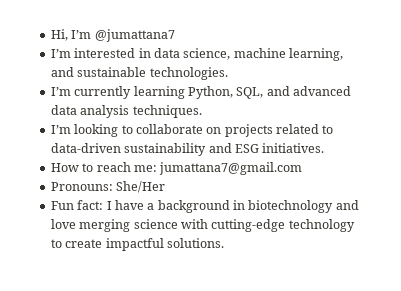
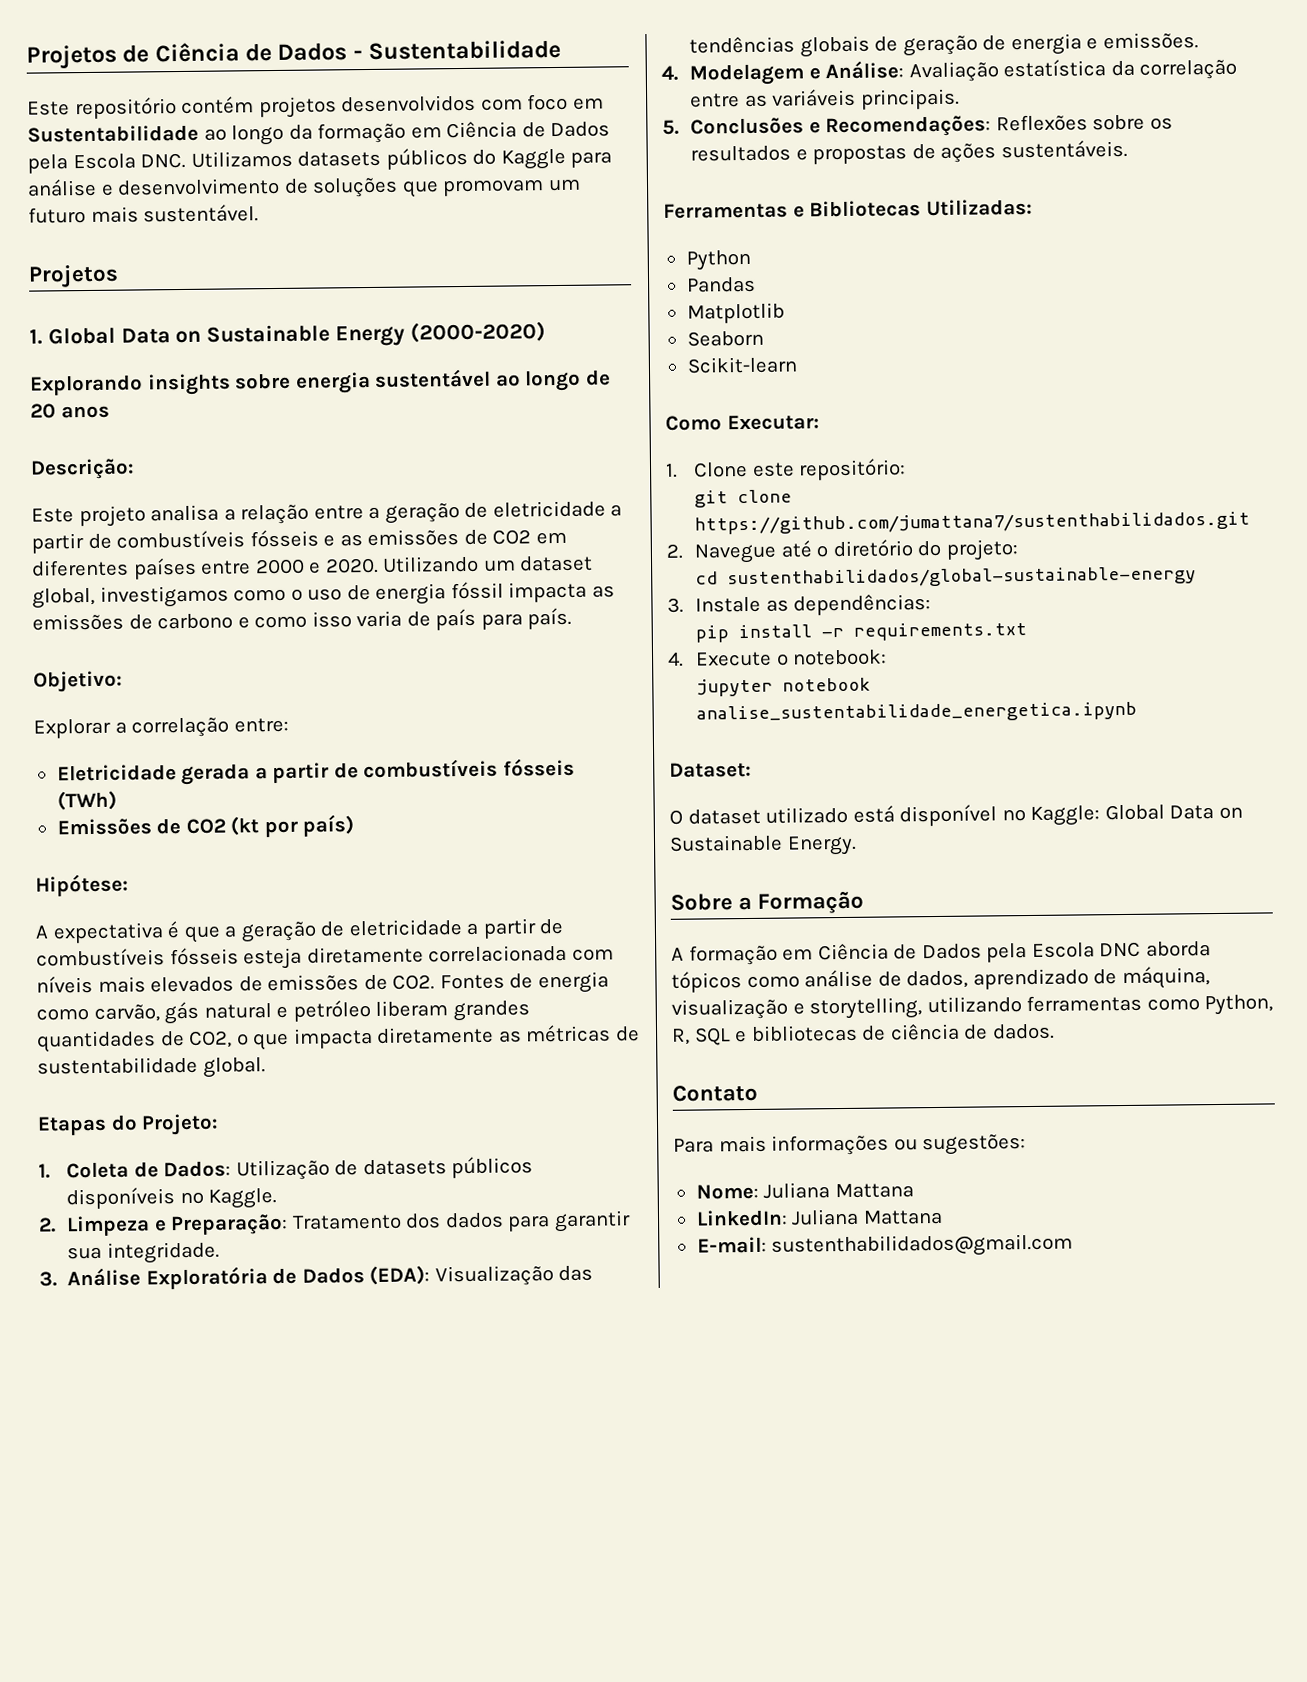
- Hi, I’m @jumattana7
- I’m interested in data science, machine learning, and sustainable technologies.
- I’m currently learning Python, SQL, and advanced data analysis techniques.
- I’m looking to collaborate on projects related to data-driven sustainability and ESG initiatives.
- How to reach me: jumattana7@gmail.com
- Pronouns: She/Her
- Fun fact: I have a background in biotechnology and love merging science with cutting-edge technology to create impactful solutions.
+ Projetos de Ciência de Dados - Sustentabilidade
+ Este repositório contém projetos desenvolvidos com foco em Sustentabilidade ao longo da formação em Ciência de Dados pela Escola DNC. Utilizamos datasets públicos do Kaggle para análise e desenvolvimento de soluções que promovam um futuro mais sustentável.
+ Projetos
+ 1. Global Data on Sustainable Energy (2000-2020)
+ Explorando insights sobre energia sustentável ao longo de 20 anos
+ Descrição:
+ Este projeto analisa a relação entre a geração de eletricidade a partir de combustíveis fósseis e as emissões de CO2 em diferentes países entre 2000 e 2020. Utilizando um dataset global, investigamos como o uso de energia fóssil impacta as emissões de carbono e como isso varia de país para país.
+ Objetivo:
+ Explorar a correlação entre:
+ Eletricidade gerada a partir de combustíveis fósseis (TWh)
+ Emissões de CO2 (kt por país)
+ Hipótese:
+ A expectativa é que a geração de eletricidade a partir de combustíveis fósseis esteja diretamente correlacionada com níveis mais elevados de emissões de CO2. Fontes de energia como carvão, gás natural e petróleo liberam grandes quantidades de CO2, o que impacta diretamente as métricas de sustentabilidade global.
+ Etapas do Projeto:
+ 1. Coleta de Dados: Utilização de datasets públicos disponíveis no Kaggle.
+ 2. Limpeza e Preparação: Tratamento dos dados para garantir sua integridade.
+ 3. Análise Exploratória de Dados (EDA): Visualização das tendências globais de geração de energia e emissões.
+ 4. Modelagem e Análise: Avaliação estatística da correlação entre as variáveis principais.
+ 5. Conclusões e Recomendações: Reflexões sobre os resultados e propostas de ações sustentáveis.
+ Ferramentas e Bibliotecas Utilizadas:
+ Python
+ Pandas
+ Matplotlib
+ Seaborn
+ Scikit-learn
+ Como Executar:
+ 1. Clone este repositório:
+ git clone https://github.com/jumattana7/sustenthabilidados.git
+ 2. Navegue até o diretório do projeto:
+ cd sustenthabilidados/global-sustainable-energy
+ 3. Instale as dependências:
+ pip install -r requirements.txt
+ 4. Execute o notebook:
+ jupyter notebook analise_sustentabilidade_energetica.ipynb
+ Dataset:
+ O dataset utilizado está disponível no Kaggle: Global Data on Sustainable Energy.
+ Sobre a Formação
+ A formação em Ciência de Dados pela Escola DNC aborda tópicos como análise de dados, aprendizado de máquina, visualização e storytelling, utilizando ferramentas como Python, R, SQL e bibliotecas de ciência de dados.
+ Contato
+ Para mais informações ou sugestões:
+ Nome: Juliana Mattana
+ LinkedIn: Juliana Mattana
+ E-mail: sustenthabilidados@gmail.com

